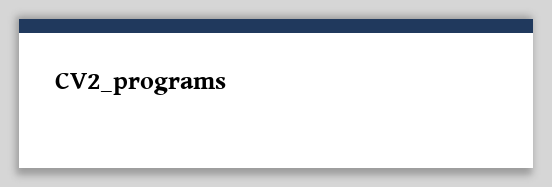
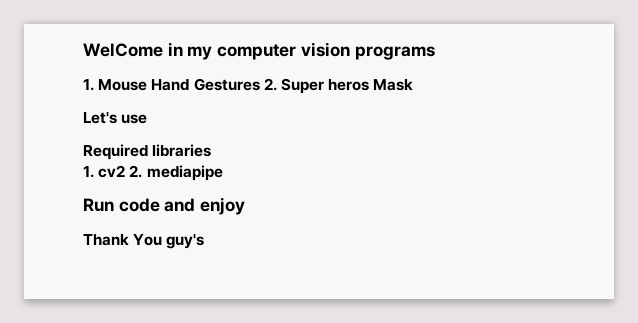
- CV2_programs
+ WelCome in my computer vision programs
+ 1. Mouse Hand Gestures 2. Super heros Mask
+ Let's use
+ Required libraries
+ 1. cv2 2. mediapipe
+ Run code and enjoy
+ Thank You guy's

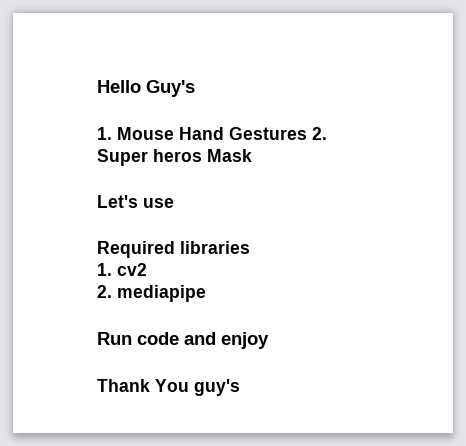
- WelCome in my computer vision programs
+ Hello Guy's
- 1. cv2 2. mediapipe
+ 1. cv2
+ 2. mediapipe

